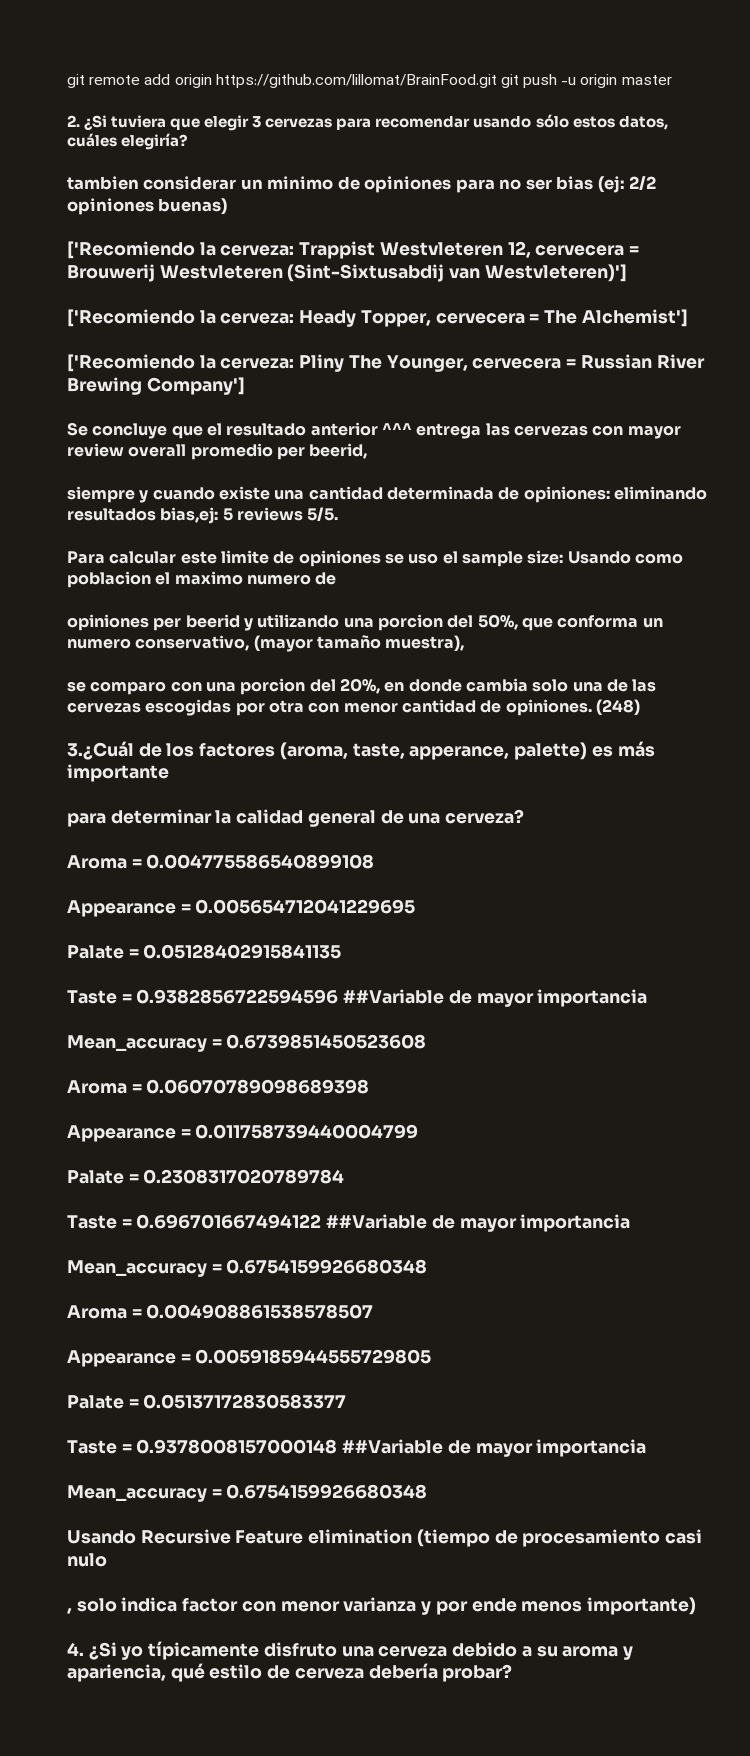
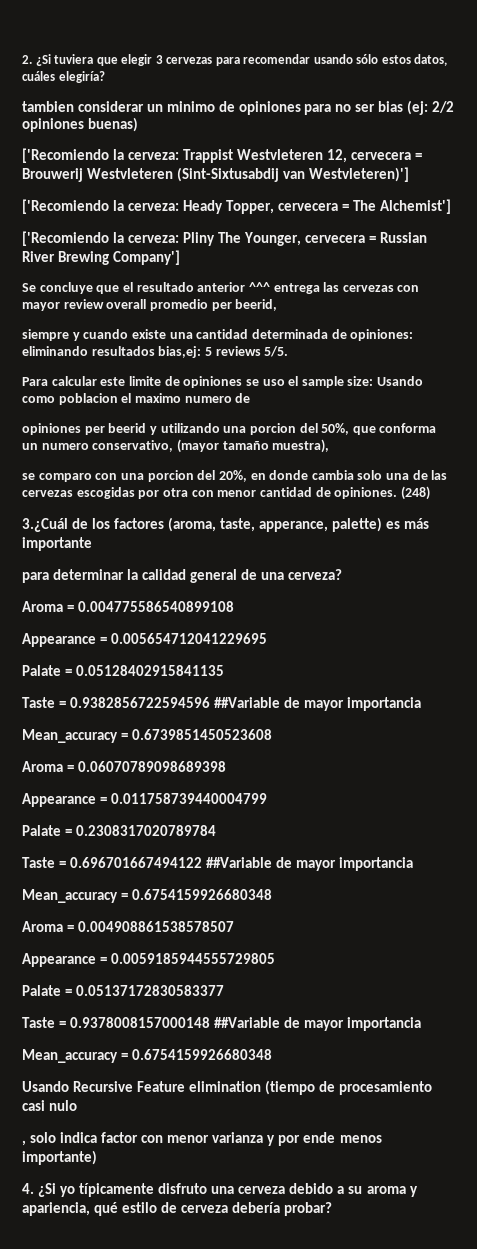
- git remote add origin https://github.com/lillomat/BrainFood.git git push -u origin master

